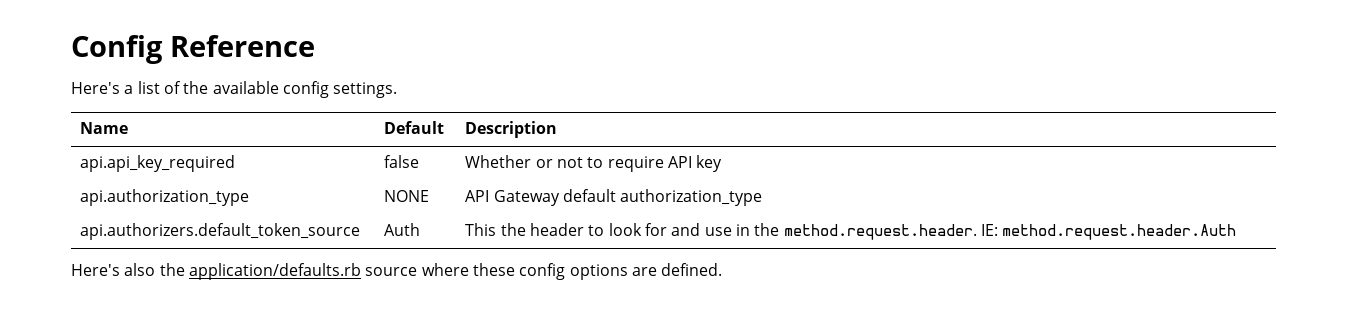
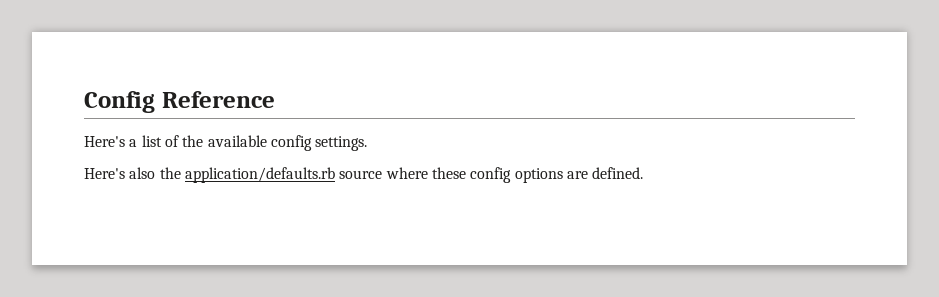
- Name | Default | Description
- api.api_key_required | false | Whether or not to require API key
- api.authorization_type | NONE | API Gateway default authorization_type
- api.authorizers.default_token_source | Auth | This the header to look for and use in the method.request.header. IE: method.request.header.Auth

